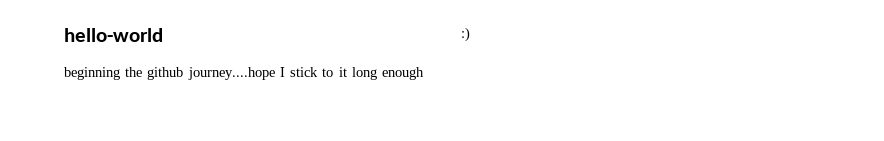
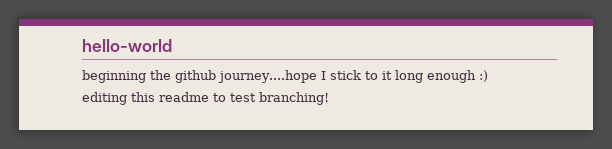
+ editing this readme to test branching!

